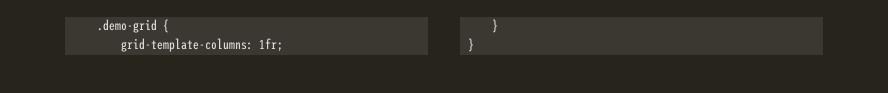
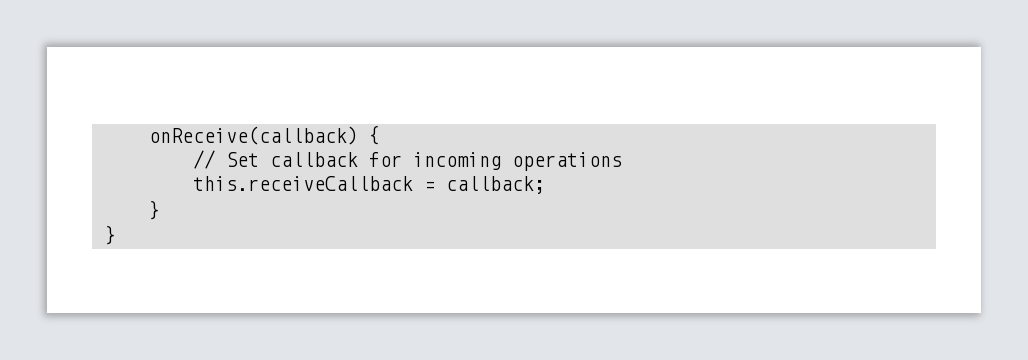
- .demo-grid {
+ onReceive(callback) {
- grid-template-columns: 1fr;
+ // Set callback for incoming operations
+ this.receiveCallback = callback;

